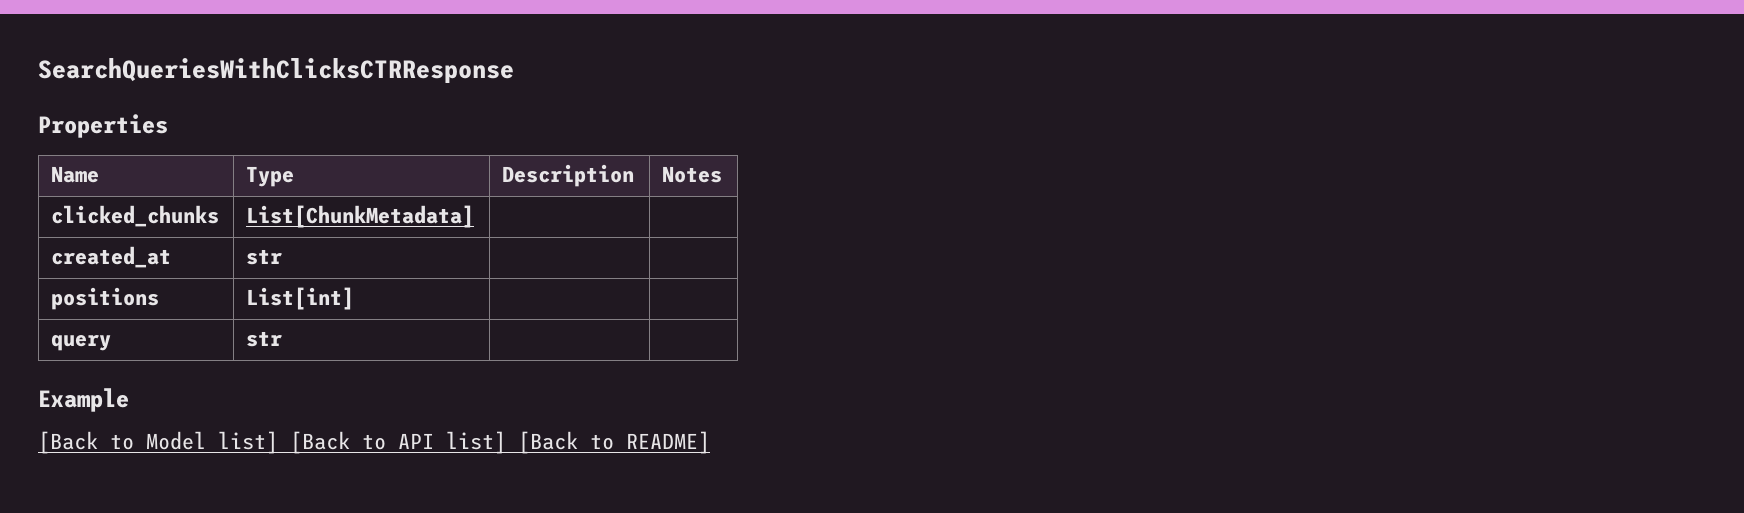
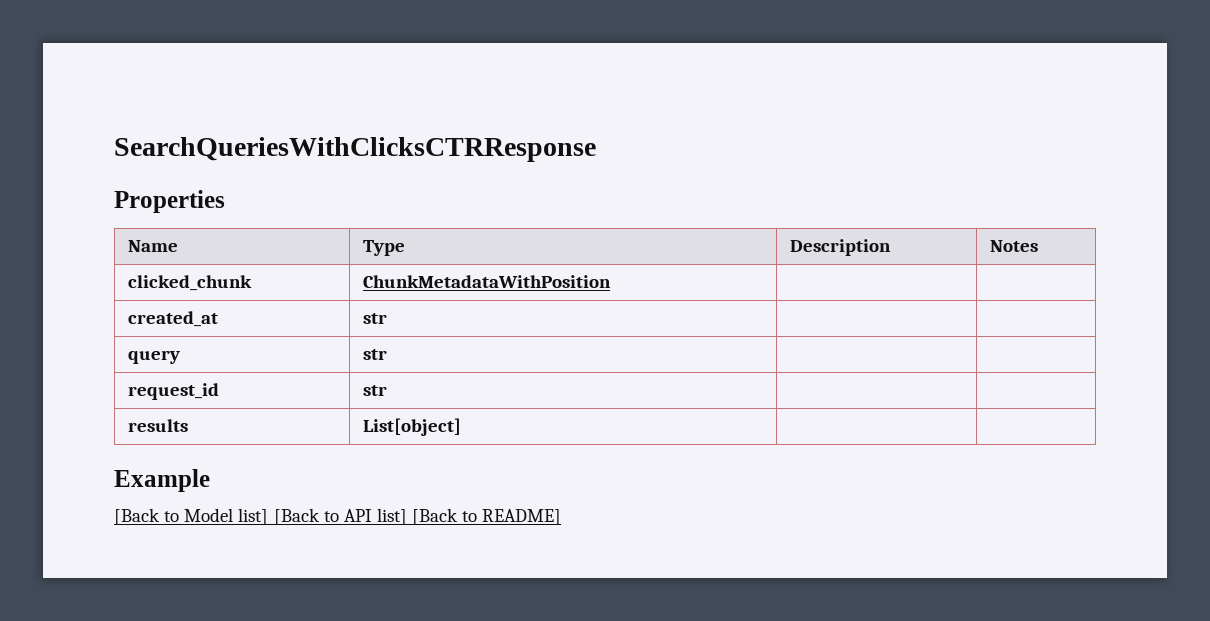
- clicked_chunks | List[ChunkMetadata] | |
+ clicked_chunk | ChunkMetadataWithPosition | |
- positions | List[int] | |
  query | str | |
+ request_id | str | |
+ results | List[object] | |

